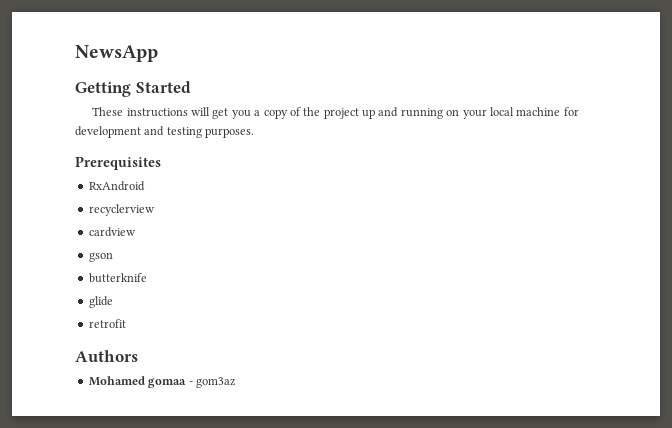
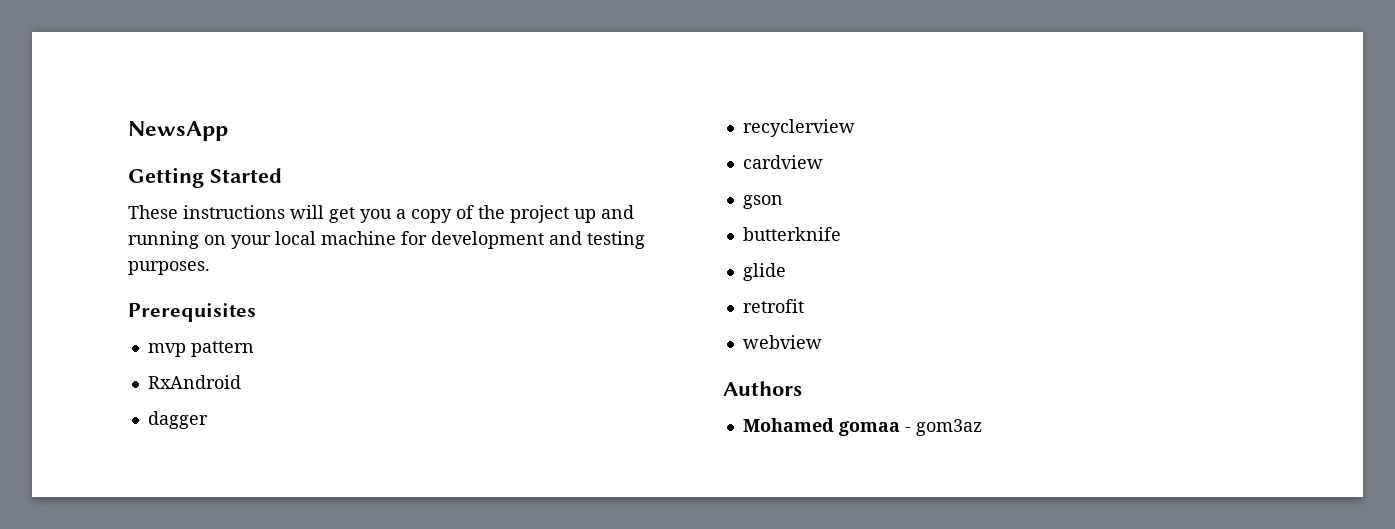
+ mvp pattern
+ dagger
+ webview

